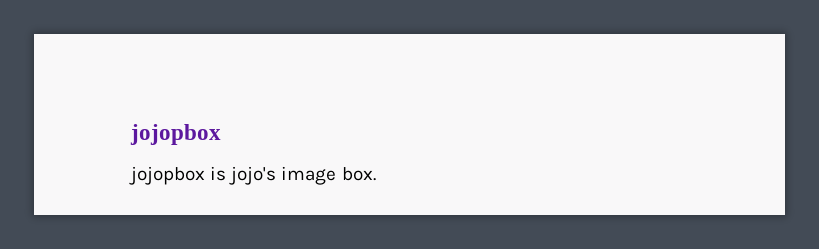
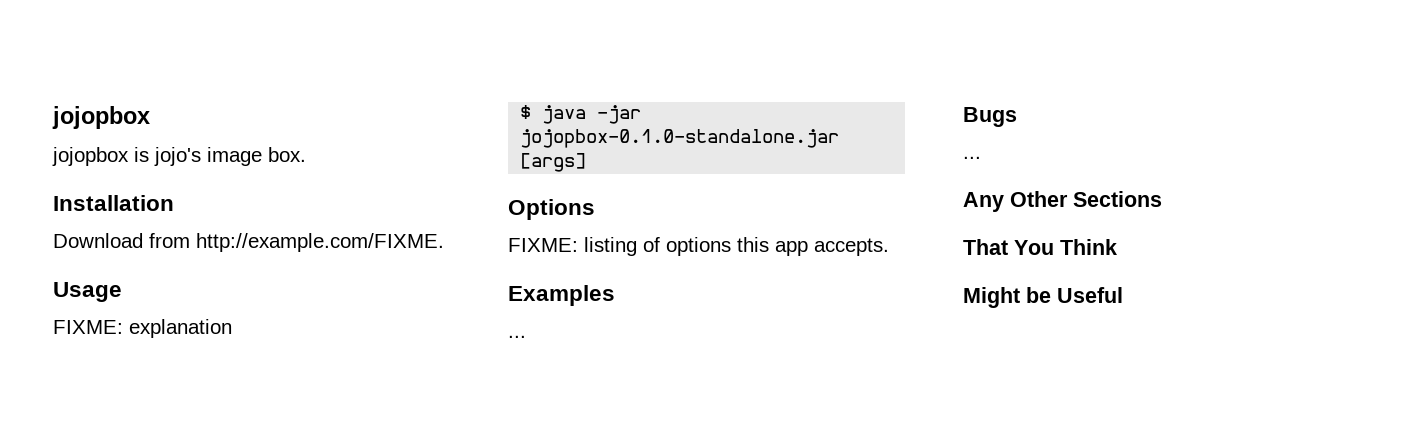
+ Installation
+ Download from http://example.com/FIXME.
+ Usage
+ FIXME: explanation
+ $ java -jar jojopbox-0.1.0-standalone.jar [args]
+ Options
+ FIXME: listing of options this app accepts.
+ Examples
+ ...
+ Bugs
+ ...
+ Any Other Sections
+ That You Think
+ Might be Useful

